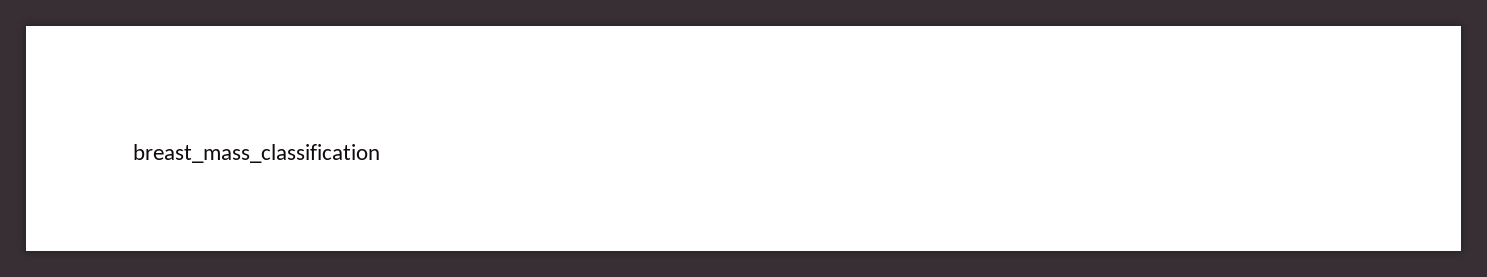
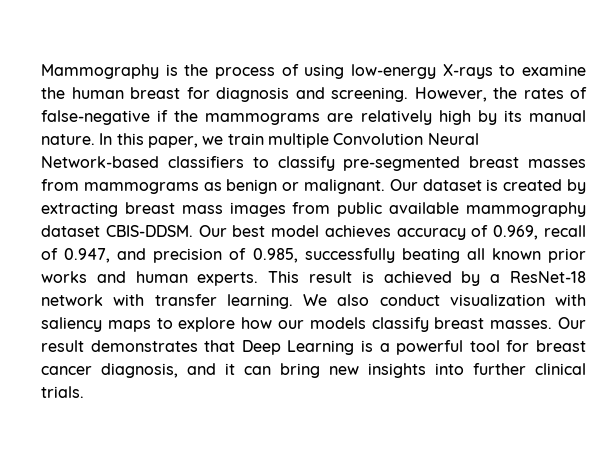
- breast_mass_classification
+ Mammography is the process of using low-energy X-rays to examine the human breast for diagnosis and screening. However, the rates of false-negative if the mammograms are relatively high by its manual nature. In this paper, we train multiple Convolution Neural Network-based classifiers to classify pre-segmented breast masses from mammograms as benign or malignant. Our dataset is created by extracting breast mass images from public available mammography dataset CBIS-DDSM. Our best model achieves accuracy of 0.969, recall of 0.947, and precision of 0.985, successfully beating all known prior works and human experts. This result is achieved by a ResNet-18 network with transfer learning. We also conduct visualization with saliency maps to explore how our models classify breast masses. Our result demonstrates that Deep Learning is a powerful tool for breast cancer diagnosis, and it can bring new insights into further clinical trials.

